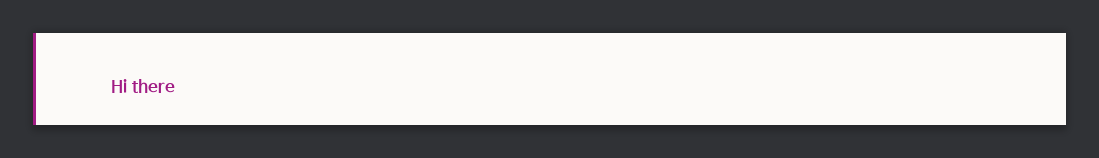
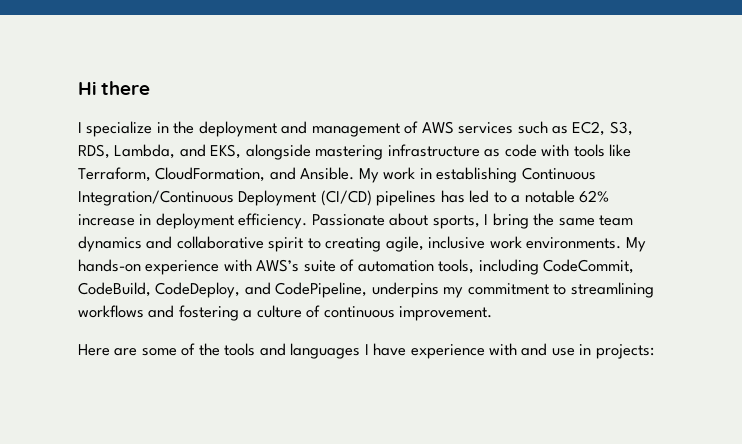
+ I specialize in the deployment and management of AWS services such as EC2, S3, RDS, Lambda, and EKS, alongside mastering infrastructure as code with tools like Terraform, CloudFormation, and Ansible. My work in establishing Continuous Integration/Continuous Deployment (CI/CD) pipelines has led to a notable 62% increase in deployment efficiency. Passionate about sports, I bring the same team dynamics and collaborative spirit to creating agile, inclusive work environments. My hands-on experience with AWS’s suite of automation tools, including CodeCommit, CodeBuild, CodeDeploy, and CodePipeline, underpins my commitment to streamlining workflows and fostering a culture of continuous improvement.
+ Here are some of the tools and languages I have experience with and use in projects:

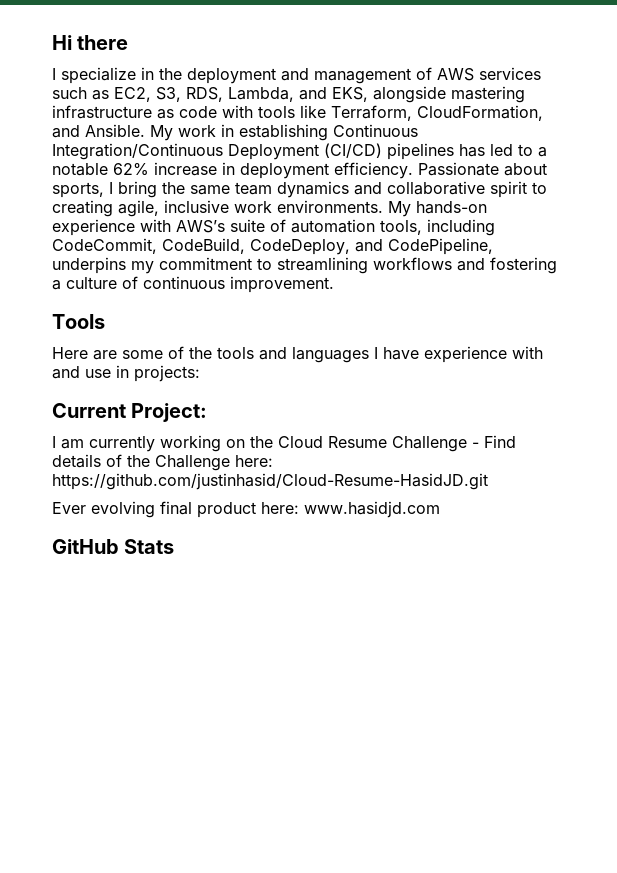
+ Tools
+ Current Project:
+ I am currently working on the Cloud Resume Challenge - Find details of the Challenge here: https://github.com/justinhasid/Cloud-Resume-HasidJD.git
+ Ever evolving final product here: www.hasidjd.com
+ GitHub Stats

